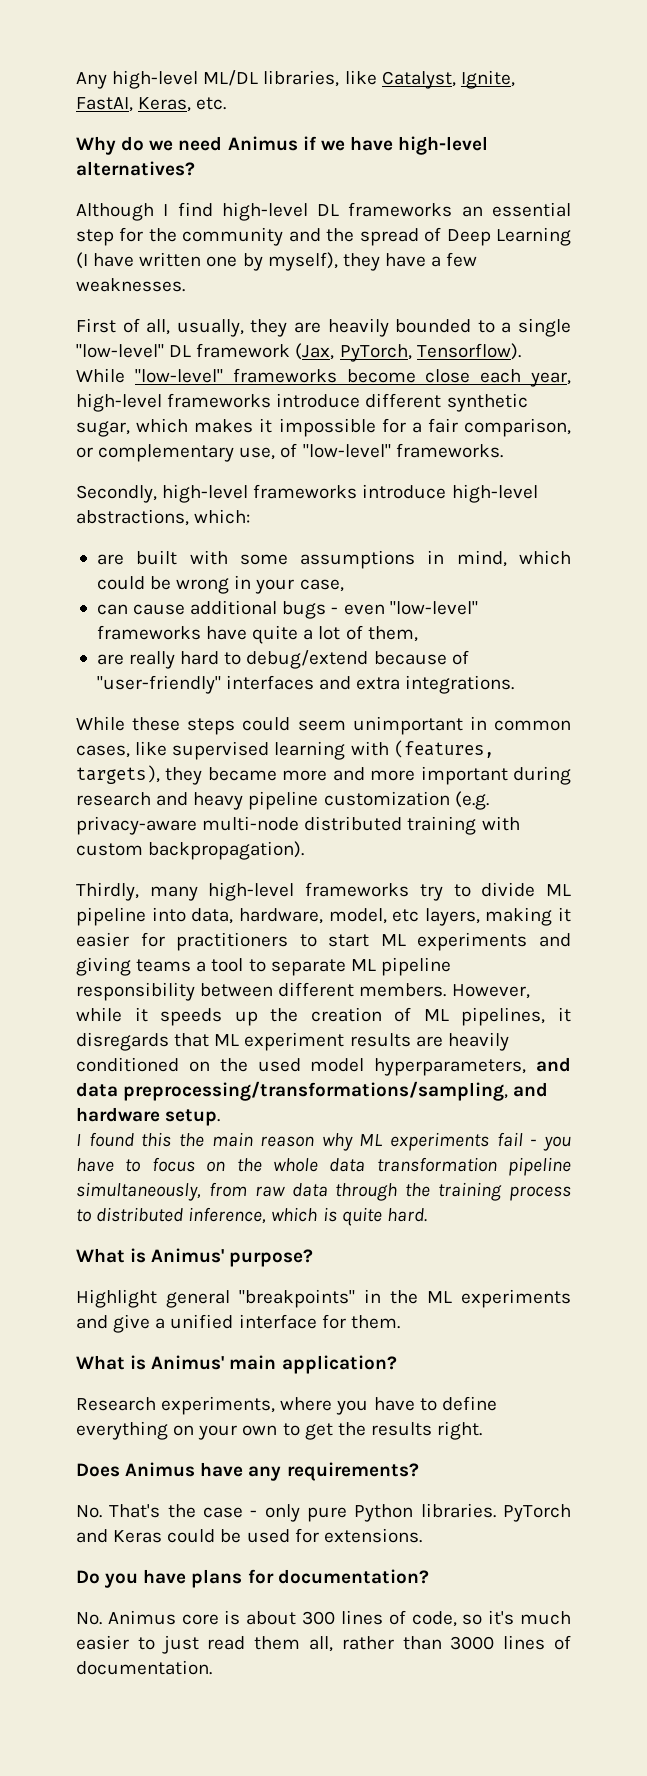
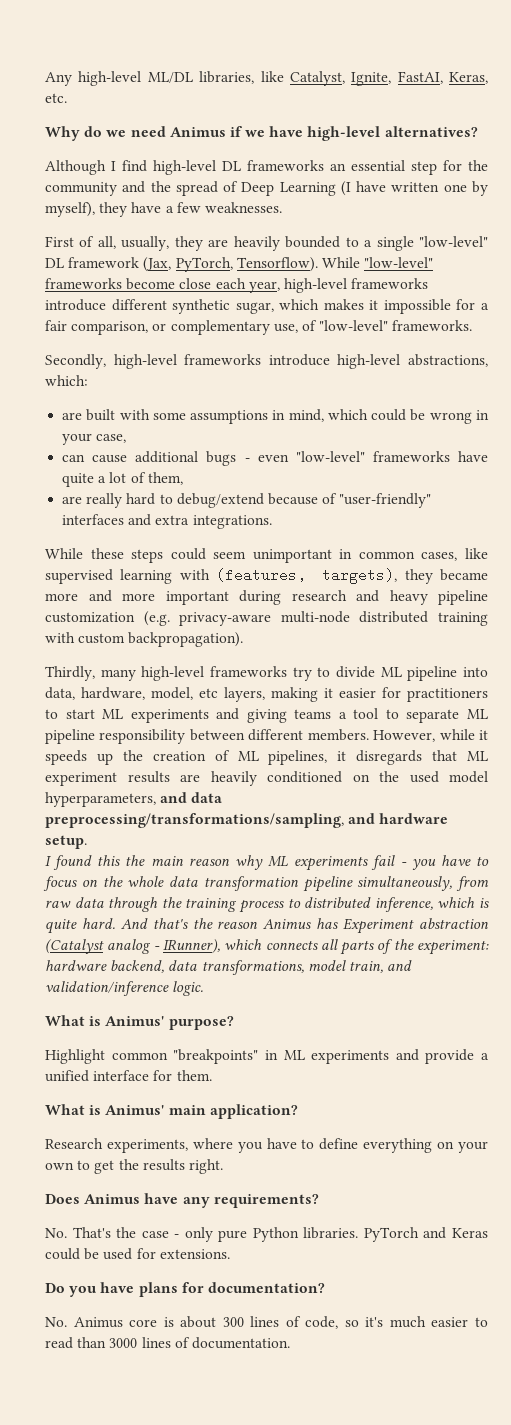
+ And that's the reason Animus has Experiment abstraction (Catalyst analog - IRunner), which connects all parts of the experiment: hardware backend, data transformations, model train, and validation/inference logic.
- Highlight general "breakpoints" in the ML experiments and give a unified interface for them.
+ Highlight common "breakpoints" in ML experiments and provide a unified interface for them.
- No. Animus core is about 300 lines of code, so it's much easier to just read them all, rather than 3000 lines of documentation.
+ No. Animus core is about 300 lines of code, so it's much easier to read than 3000 lines of documentation.

